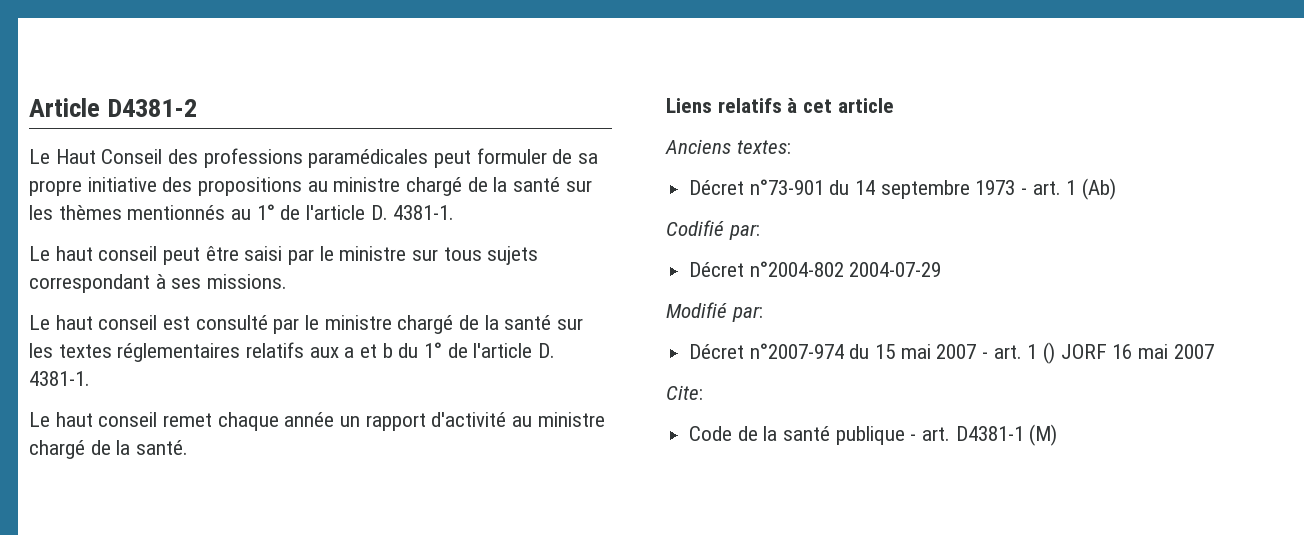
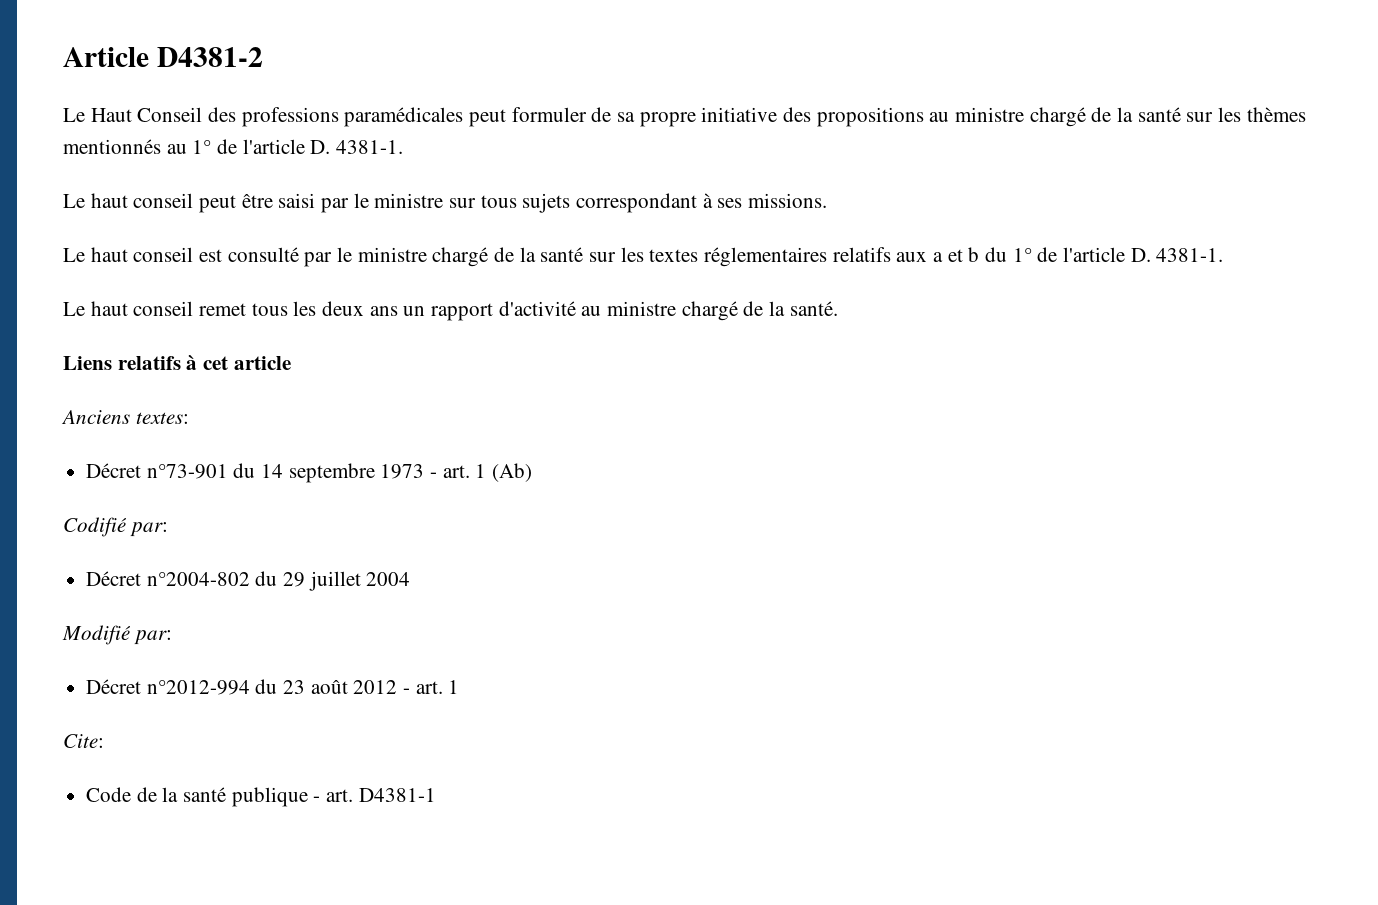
- Le haut conseil remet chaque année un rapport d'activité au ministre chargé de la santé.
+ Le haut conseil remet tous les deux ans un rapport d'activité au ministre chargé de la santé.
- Décret n°2004-802 2004-07-29
+ Décret n°2004-802 du 29 juillet 2004
- Décret n°2007-974 du 15 mai 2007 - art. 1 () JORF 16 mai 2007
+ Décret n°2012-994 du 23 août 2012 - art. 1
- Code de la santé publique - art. D4381-1 (M)
+ Code de la santé publique - art. D4381-1

